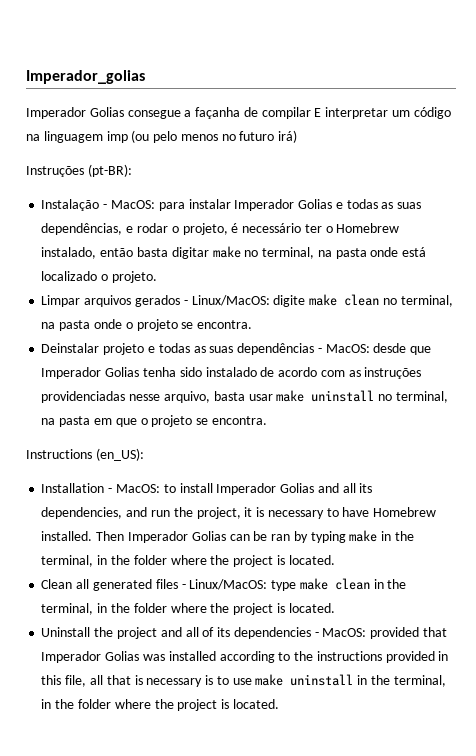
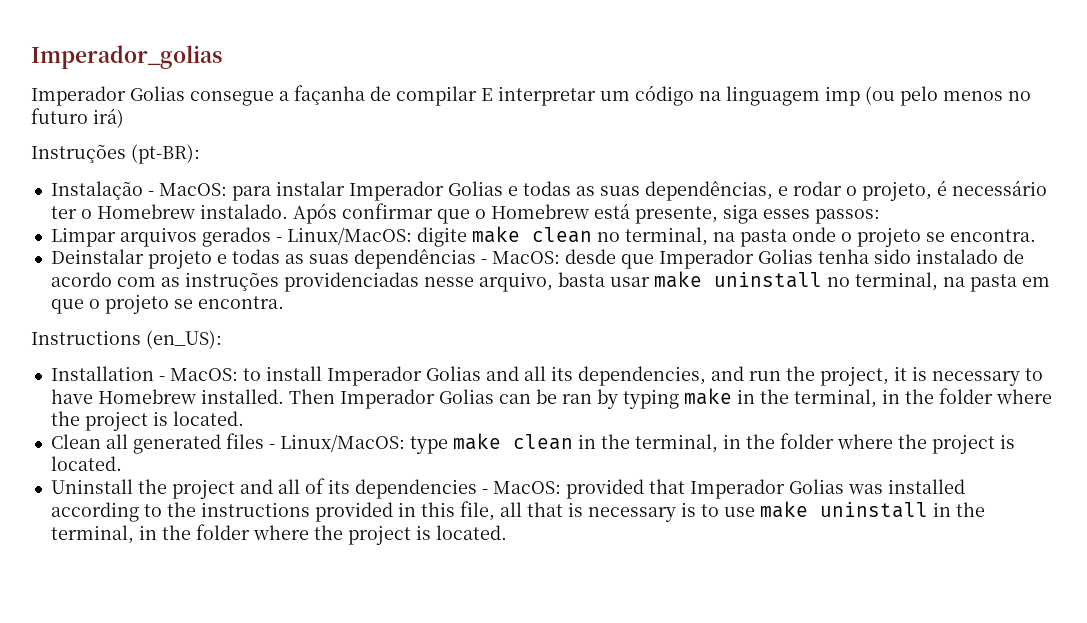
- Instalação - MacOS: para instalar Imperador Golias e todas as suas dependências, e rodar o projeto, é necessário ter o Homebrew instalado, então basta digitar make no terminal, na pasta onde está localizado o projeto.
+ Instalação - MacOS: para instalar Imperador Golias e todas as suas dependências, e rodar o projeto, é necessário ter o Homebrew instalado. Após confirmar que o Homebrew está presente, siga esses passos:

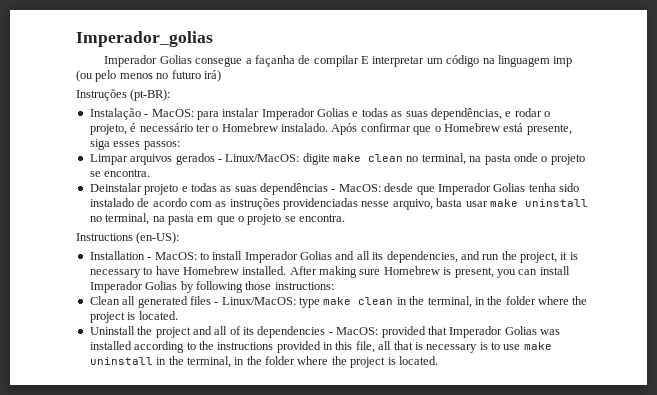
- Instructions (en_US):
+ Instructions (en-US):
- Then Imperador Golias can be ran by typing make in the terminal, in the folder where the project is located.
+ After making sure Homebrew is present, you can install Imperador Golias by following those instructions:

